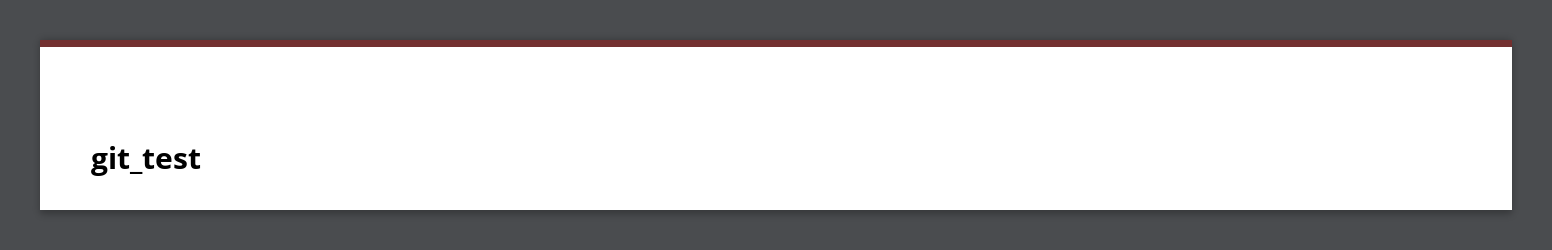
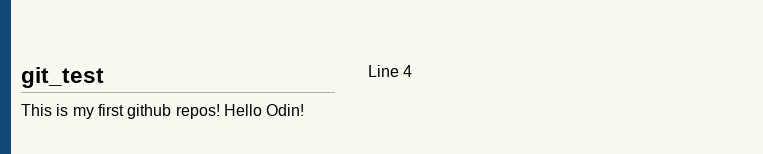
+ This is my first github repos! Hello Odin! Line 4

